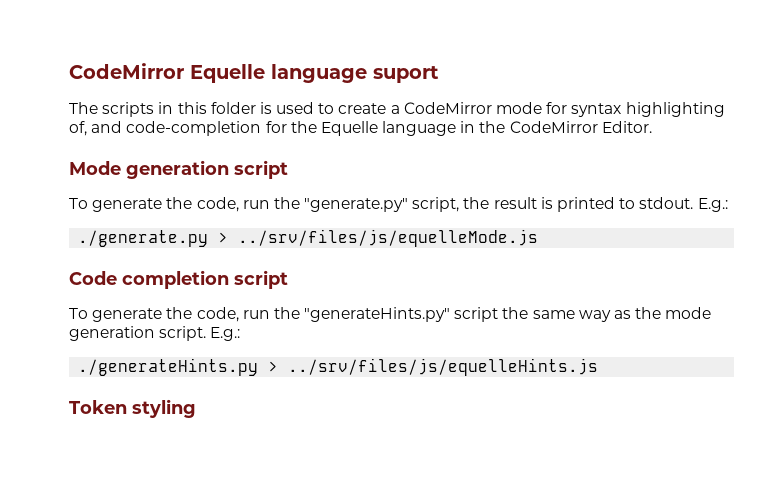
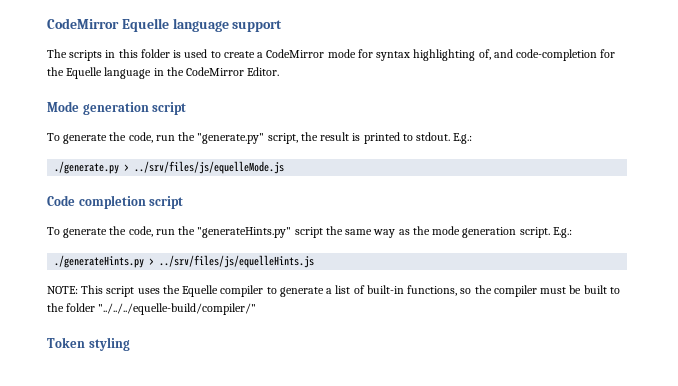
- CodeMirror Equelle language suport
+ CodeMirror Equelle language support
+ NOTE: This script uses the Equelle compiler to generate a list of built-in functions, so the compiler must be built to the folder "../../../equelle-build/compiler/"

